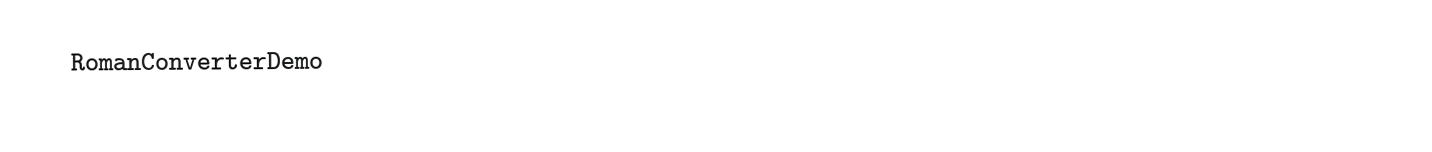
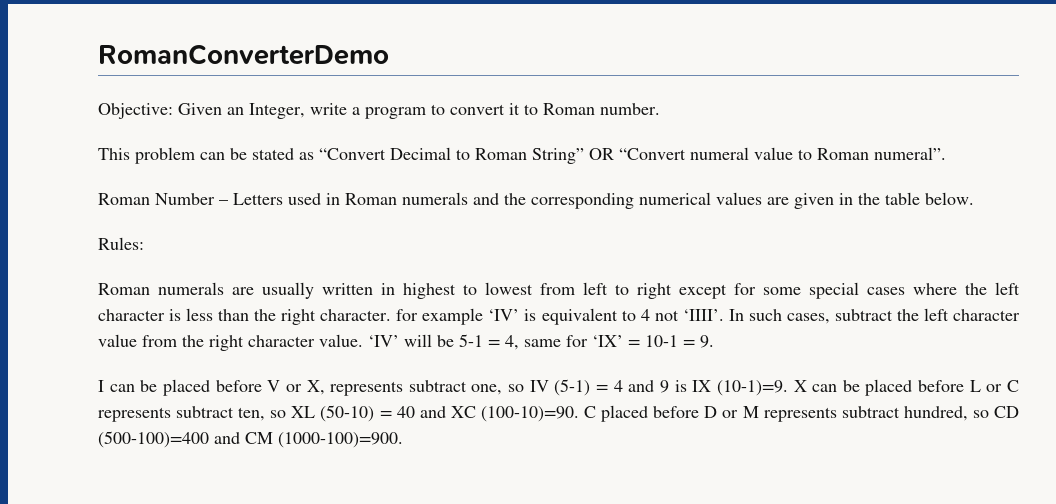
+ Objective: Given an Integer, write a program to convert it to Roman number.
+ This problem can be stated as “Convert Decimal to Roman String” OR “Convert numeral value to Roman numeral”.
+ Roman Number – Letters used in Roman numerals and the corresponding numerical values are given in the table below.
+ Rules:
+ Roman numerals are usually written in highest to lowest from left to right except for some special cases where the left character is less than the right character. for example ‘IV’ is equivalent to 4 not ‘IIII’. In such cases, subtract the left character value from the right character value. ‘IV’ will be 5-1 = 4, same for ‘IX’ = 10-1 = 9.
+ I can be placed before V or X, represents subtract one, so IV (5-1) = 4 and 9 is IX (10-1)=9. X can be placed before L or C represents subtract ten, so XL (50-10) = 40 and XC (100-10)=90. C placed before D or M represents subtract hundred, so CD (500-100)=400 and CM (1000-100)=900.

